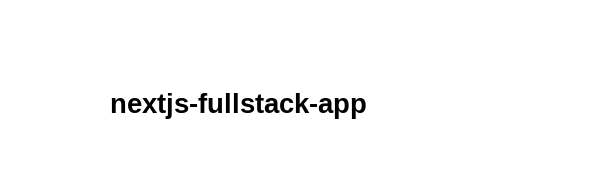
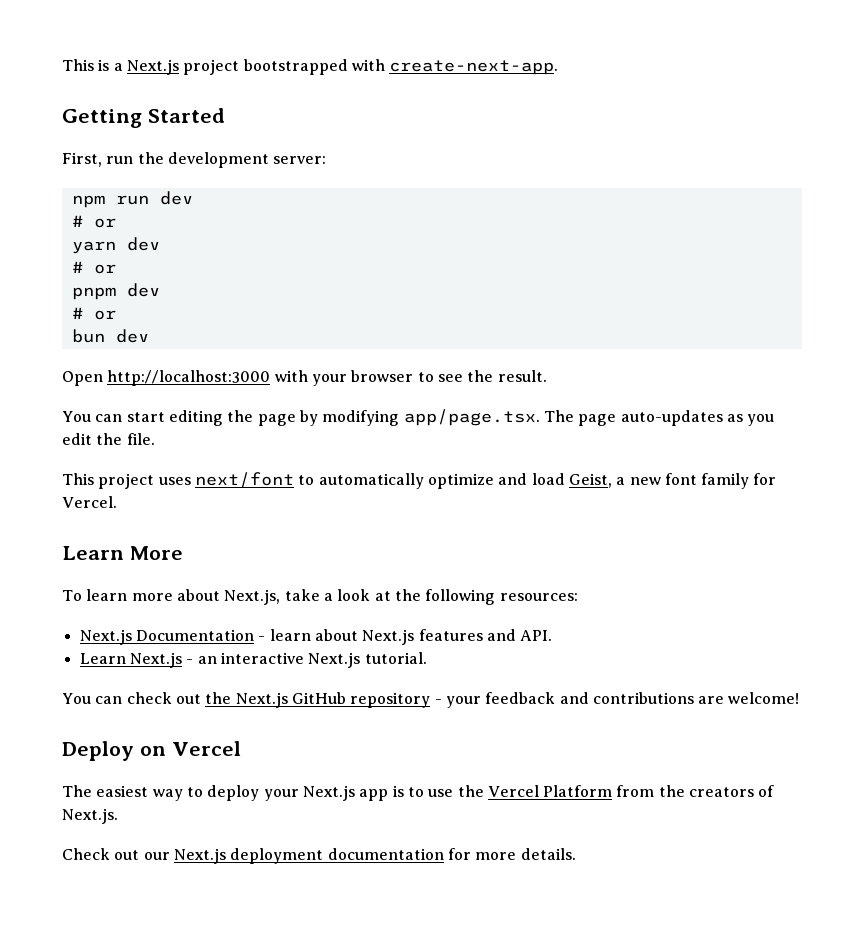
- nextjs-fullstack-app
+ This is a Next.js project bootstrapped with create-next-app.
+ Getting Started
+ First, run the development server:
+ npm run dev
+ # or
+ yarn dev
+ # or
+ pnpm dev
+ # or
+ bun dev
+ Open http://localhost:3000 with your browser to see the result.
+ You can start editing the page by modifying app/page.tsx. The page auto-updates as you edit the file.
+ This project uses next/font to automatically optimize and load Geist, a new font family for Vercel.
+ Learn More
+ To learn more about Next.js, take a look at the following resources:
+ Next.js Documentation - learn about Next.js features and API.
+ Learn Next.js - an interactive Next.js tutorial.
+ You can check out the Next.js GitHub repository - your feedback and contributions are welcome!
+ Deploy on Vercel
+ The easiest way to deploy your Next.js app is to use the Vercel Platform from the creators of Next.js.
+ Check out our Next.js deployment documentation for more details.

